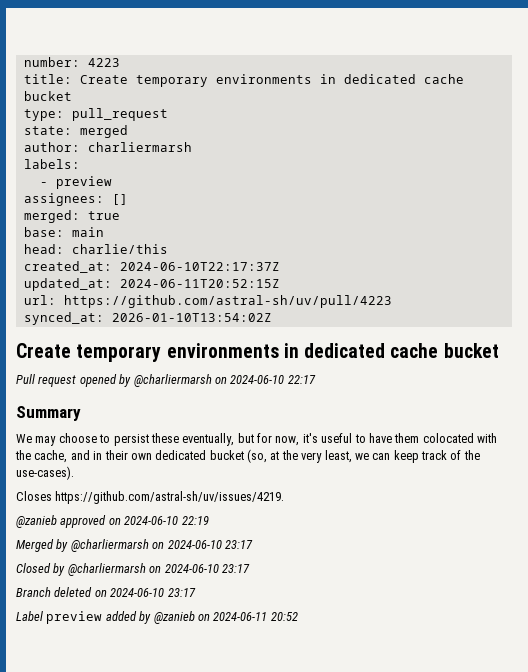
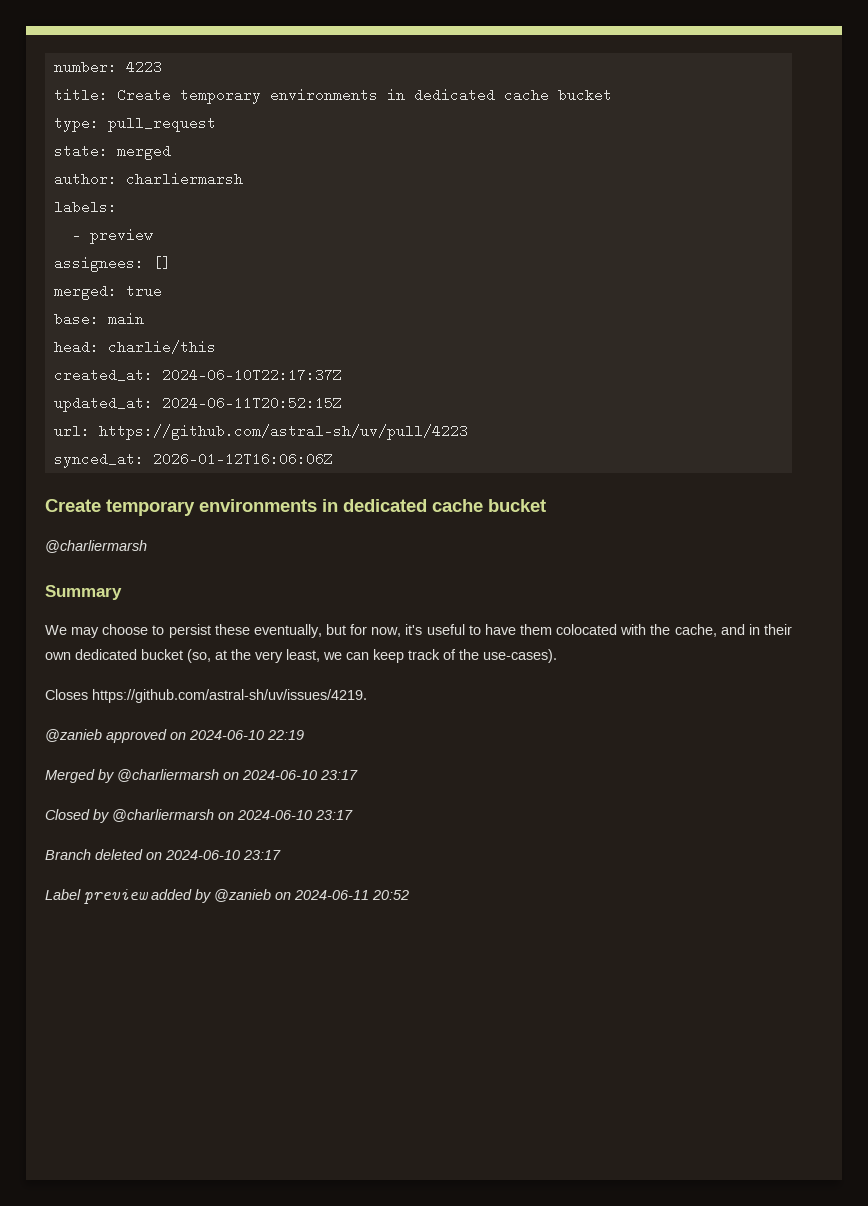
- synced_at: 2026-01-10T13:54:02Z
+ synced_at: 2026-01-12T16:06:06Z
  Create temporary environments in dedicated cache bucket
- Pull request opened by @charliermarsh on 2024-06-10 22:17
+ @charliermarsh

